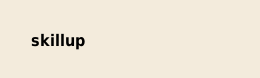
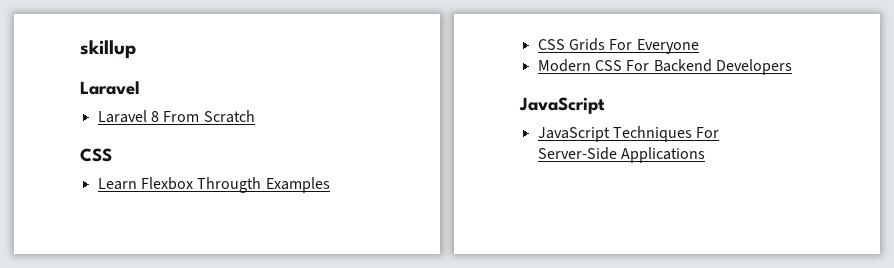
  skillup
+ Laravel
+ Laravel 8 From Scratch
+ CSS
+ Learn Flexbox Througth Examples
+ CSS Grids For Everyone
+ Modern CSS For Backend Developers
+ JavaScript
+ JavaScript Techniques For Server-Side Applications

